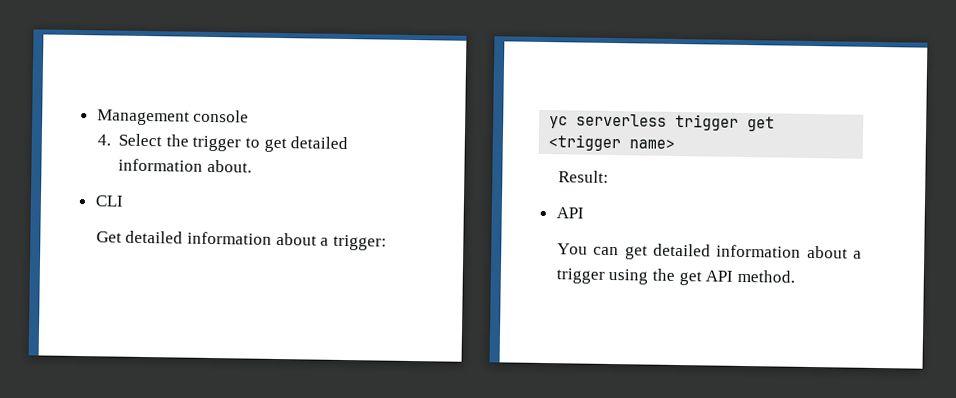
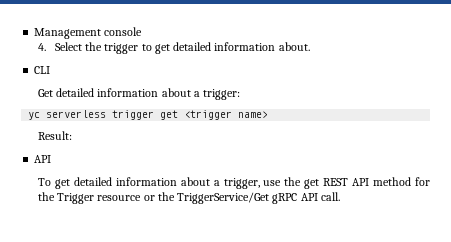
- You can get detailed information about a trigger using the get API method.
+ To get detailed information about a trigger, use the get REST API method for the Trigger resource or the TriggerService/Get gRPC API call.

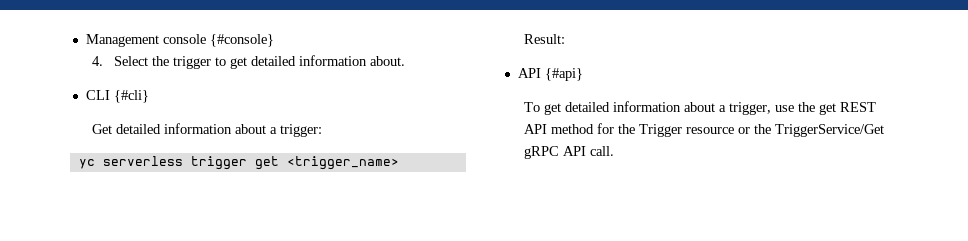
- Management console
+ Management console {#console}
- CLI
+ CLI {#cli}
- yc serverless trigger get <trigger name>
+ yc serverless trigger get <trigger_name>
  Result:
- API
+ API {#api}

